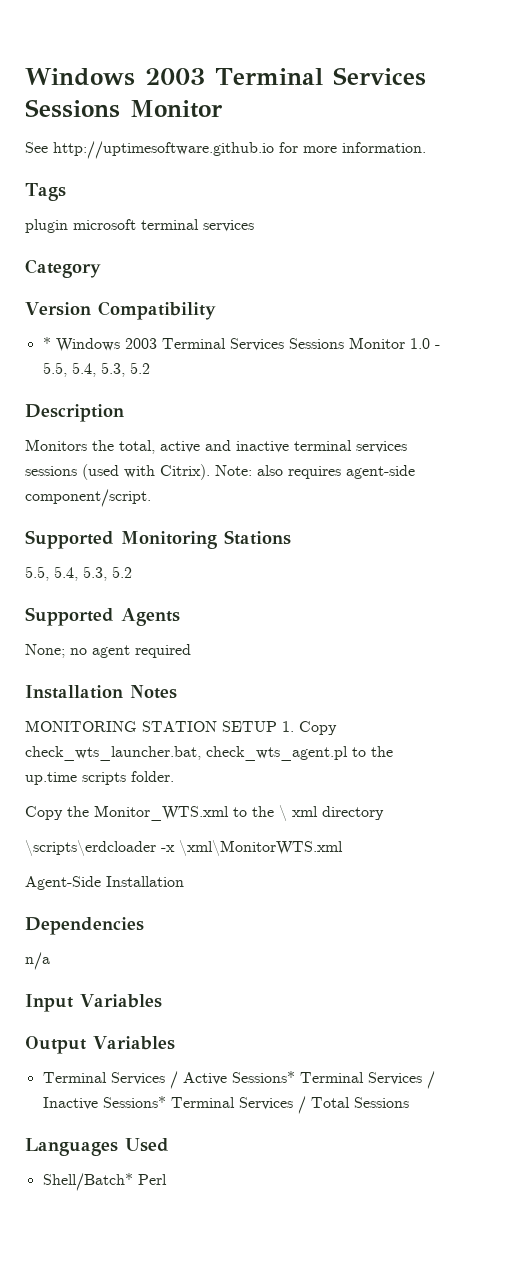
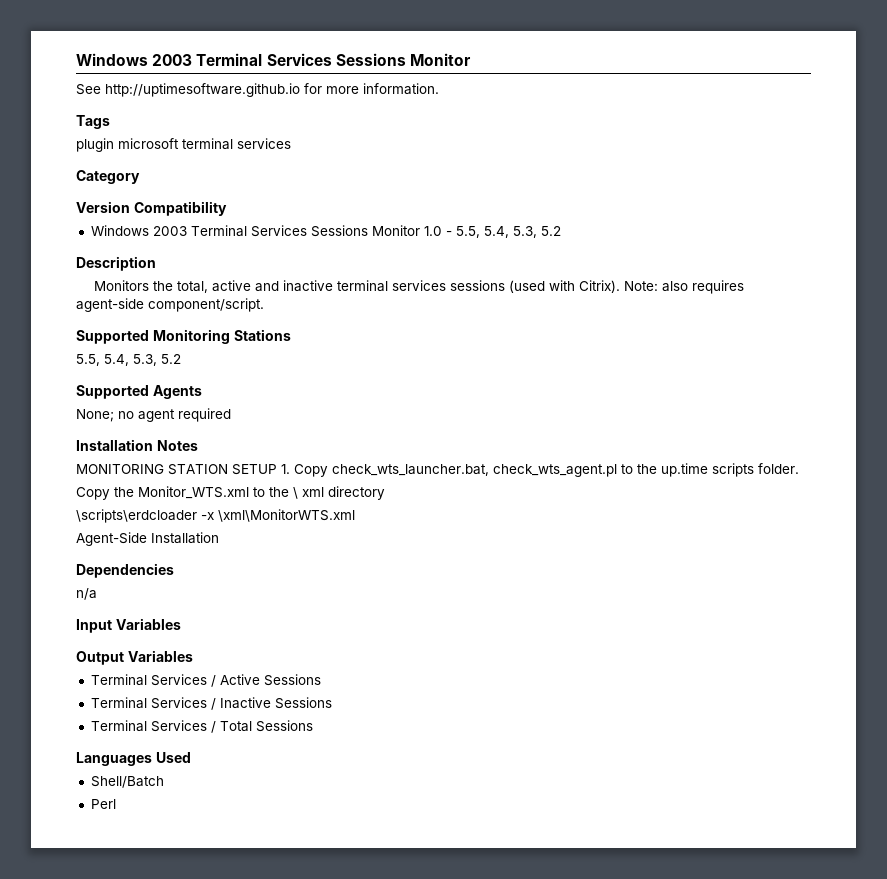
- * Windows 2003 Terminal Services Sessions Monitor 1.0 - 5.5, 5.4, 5.3, 5.2
+ Windows 2003 Terminal Services Sessions Monitor 1.0 - 5.5, 5.4, 5.3, 5.2
- Terminal Services / Active Sessions* Terminal Services / Inactive Sessions* Terminal Services / Total Sessions
+ Terminal Services / Active Sessions
+ Terminal Services / Inactive Sessions
+ Terminal Services / Total Sessions
- Shell/Batch* Perl
+ Shell/Batch
+ Perl

